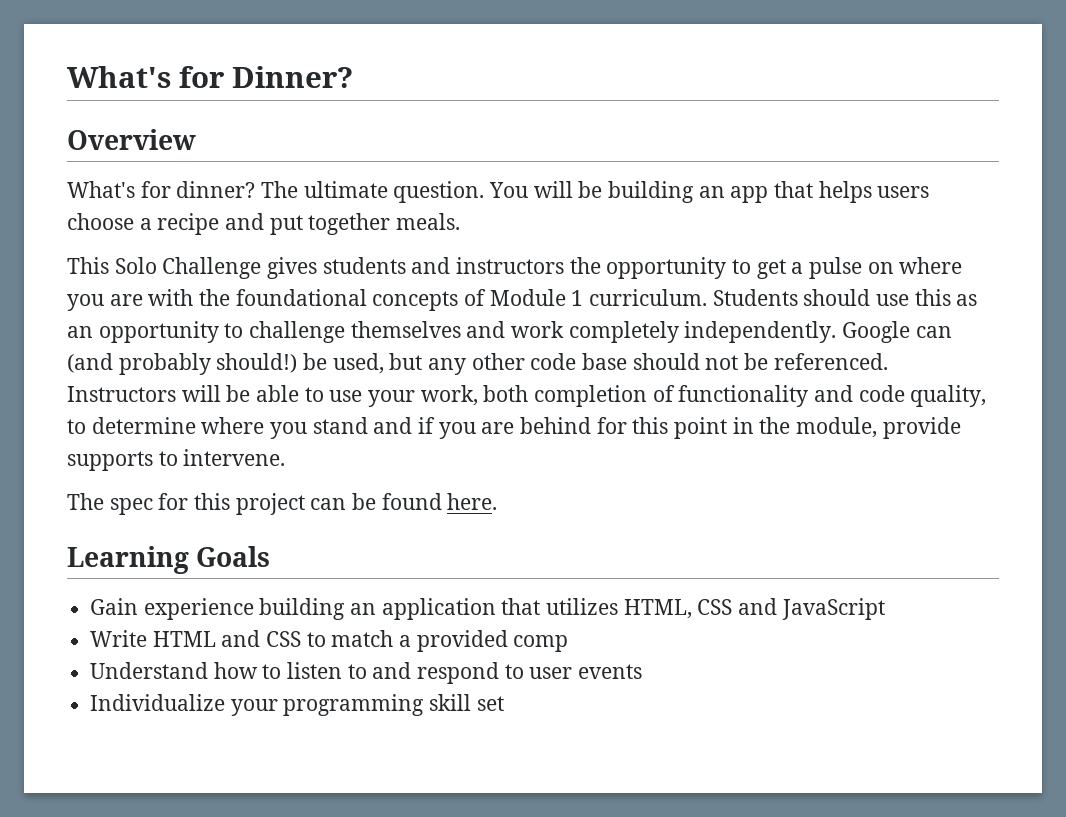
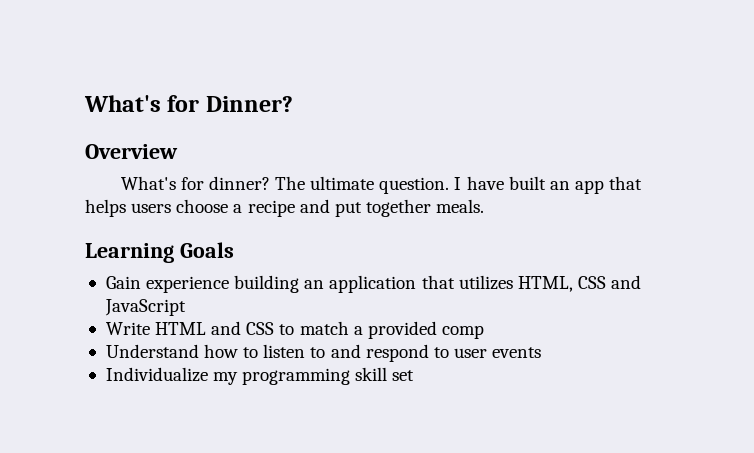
- You will be building an app that helps users choose a recipe and put together meals.
+ I have built an app that helps users choose a recipe and put together meals.
- This Solo Challenge gives students and instructors the opportunity to get a pulse on where you are with the foundational concepts of Module 1 curriculum. Students should use this as an opportunity to challenge themselves and work completely independently. Google can (and probably should!) be used, but any other code base should not be referenced. Instructors will be able to use your work, both completion of functionality and code quality, to determine where you stand and if you are behind for this point in the module, provide supports to intervene.
- The spec for this project can be found here.
- Individualize your programming skill set
+ Individualize my programming skill set

